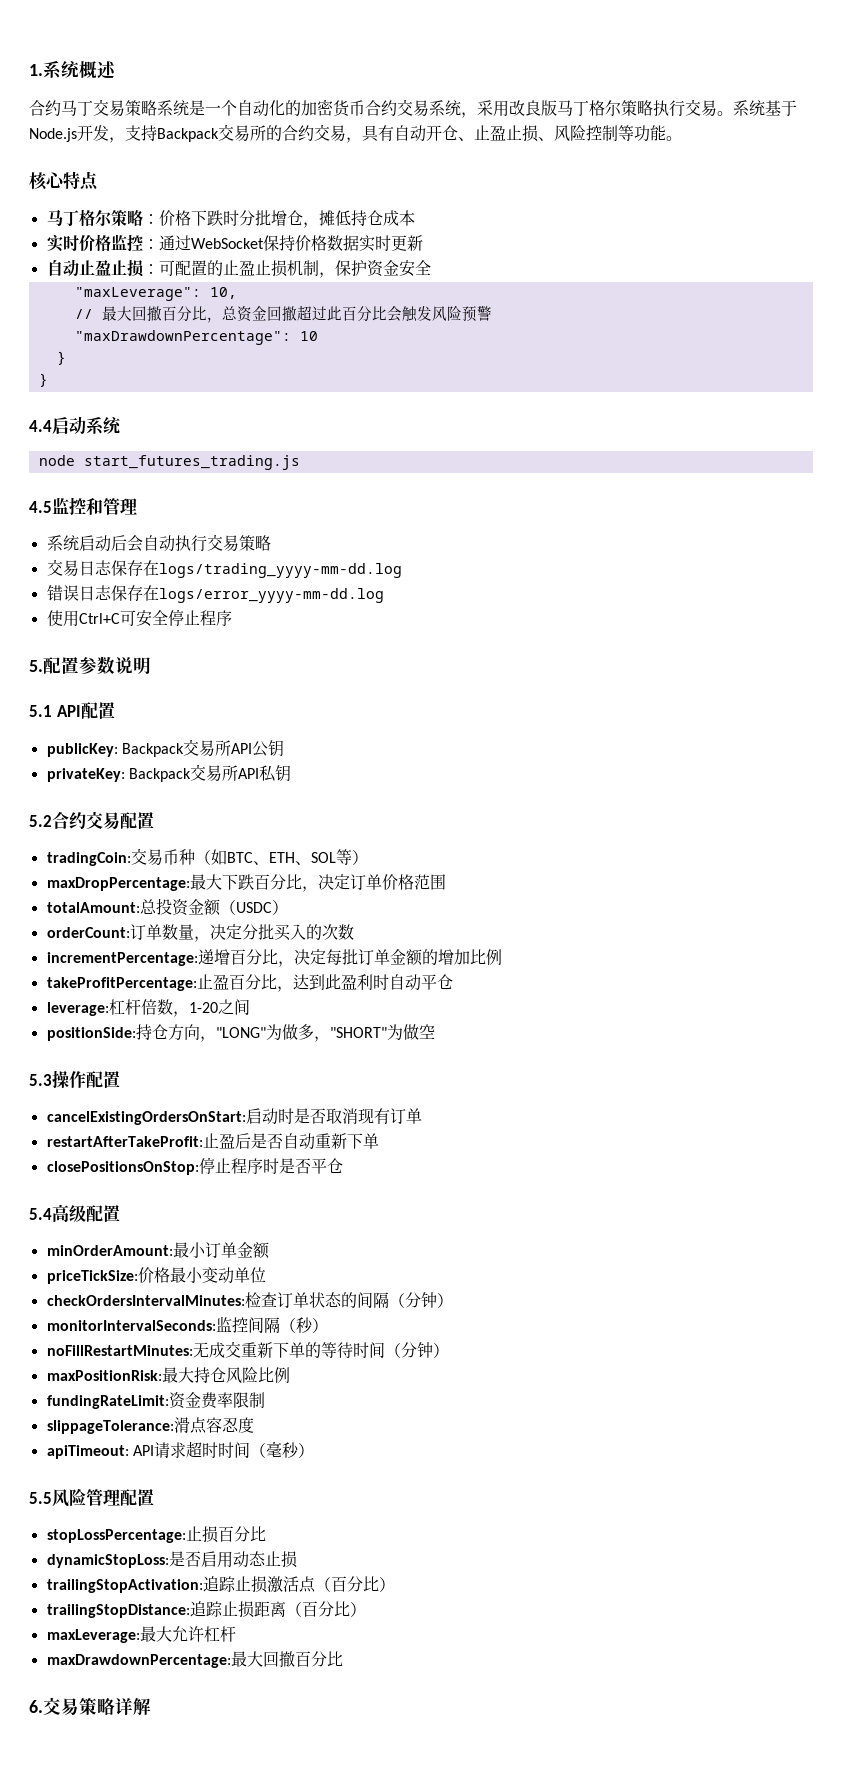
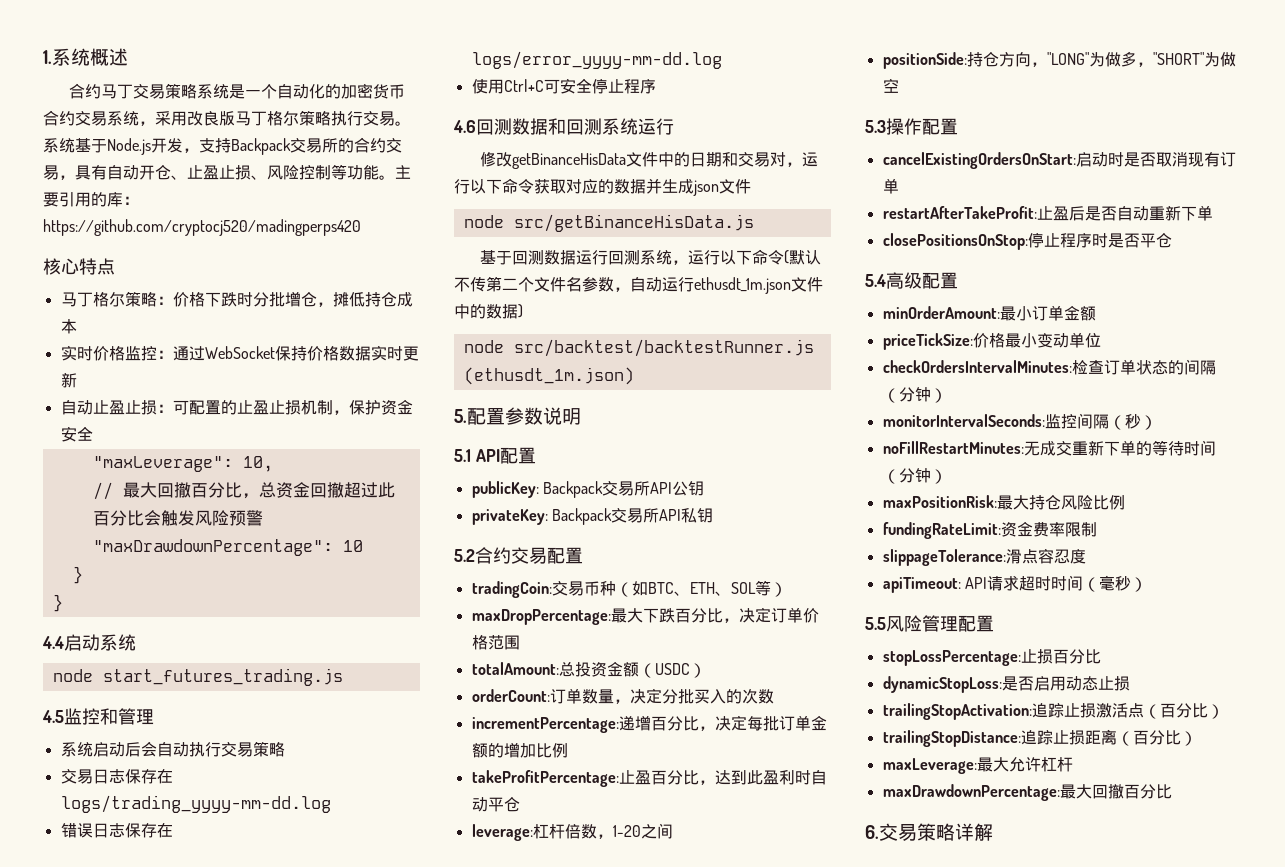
+ 主要引用的库：https://github.com/cryptocj520/madingperps420
+ 4.6回测数据和回测系统运行
+ 修改getBinanceHisData文件中的日期和交易对，运行以下命令获取对应的数据并生成json文件
+ node src/getBinanceHisData.js
+ 基于回测数据运行回测系统，运行以下命令(默认不传第二个文件名参数，自动运行ethusdt_1m.json文件中的数据)
+ node src/backtest/backtestRunner.js (ethusdt_1m.json)

